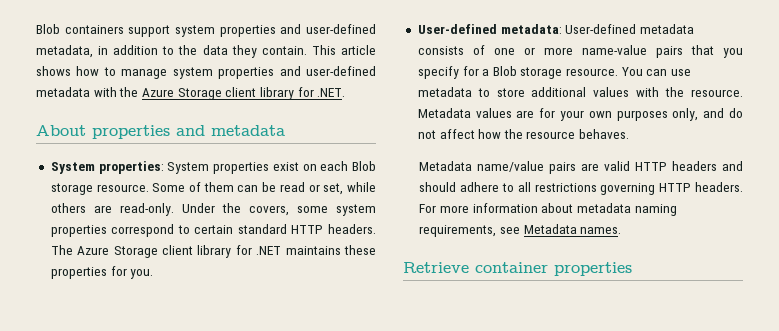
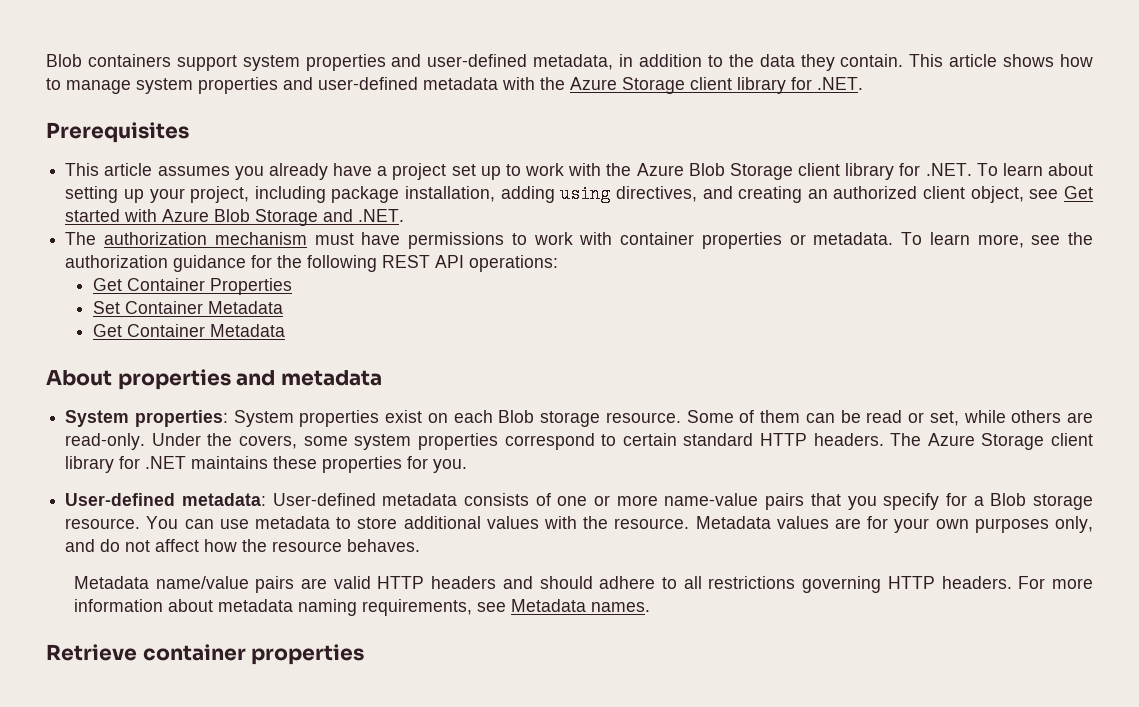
+ Prerequisites
+ This article assumes you already have a project set up to work with the Azure Blob Storage client library for .NET. To learn about setting up your project, including package installation, adding using directives, and creating an authorized client object, see Get started with Azure Blob Storage and .NET.
+ The authorization mechanism must have permissions to work with container properties or metadata. To learn more, see the authorization guidance for the following REST API operations:
+ Get Container Properties
+ Set Container Metadata
+ Get Container Metadata

